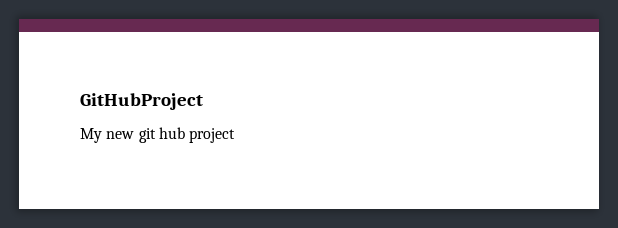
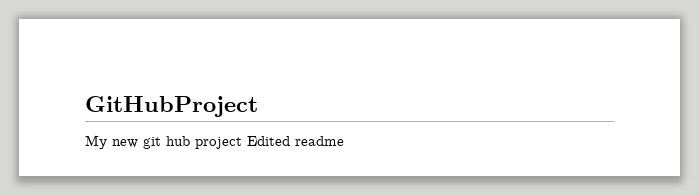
- My new git hub project
+ My new git hub project Edited readme

